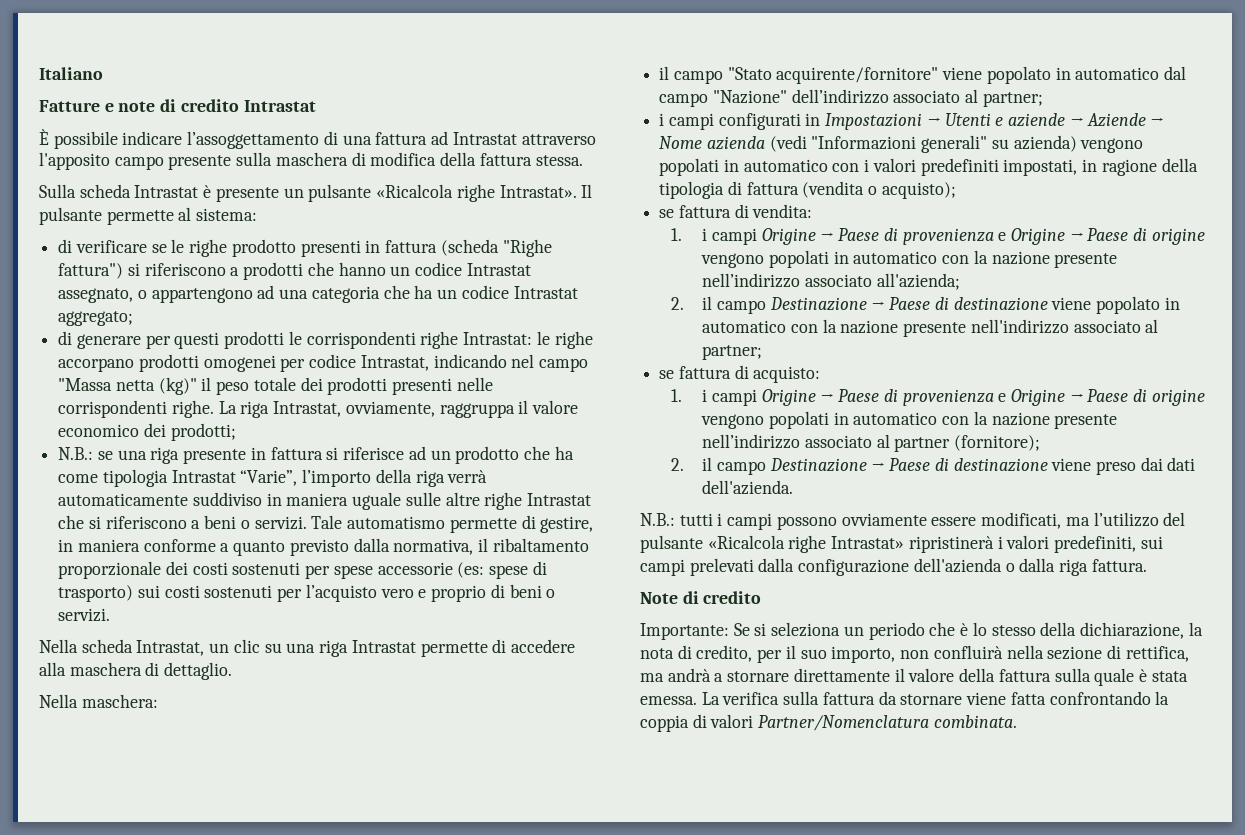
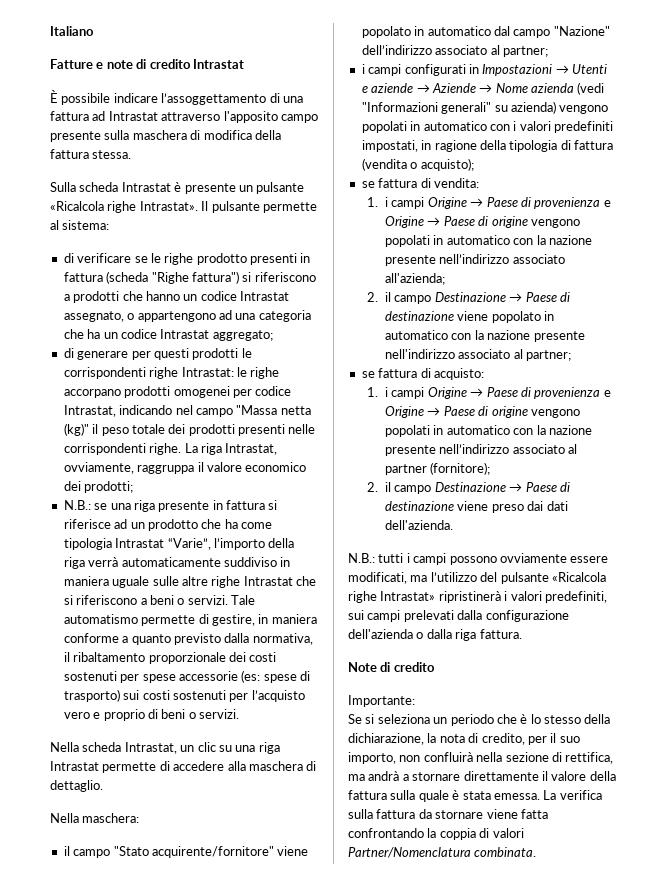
- Importante: Se si seleziona un periodo che è lo stesso della dichiarazione, la nota di credito, per il suo importo, non confluirà nella sezione di rettifica, ma andrà a stornare direttamente il valore della fattura sulla quale è stata emessa.
+ Importante:
+ Se si seleziona un periodo che è lo stesso della dichiarazione, la nota di credito, per il suo importo, non confluirà nella sezione di rettifica, ma andrà a stornare direttamente il valore della fattura sulla quale è stata emessa.

